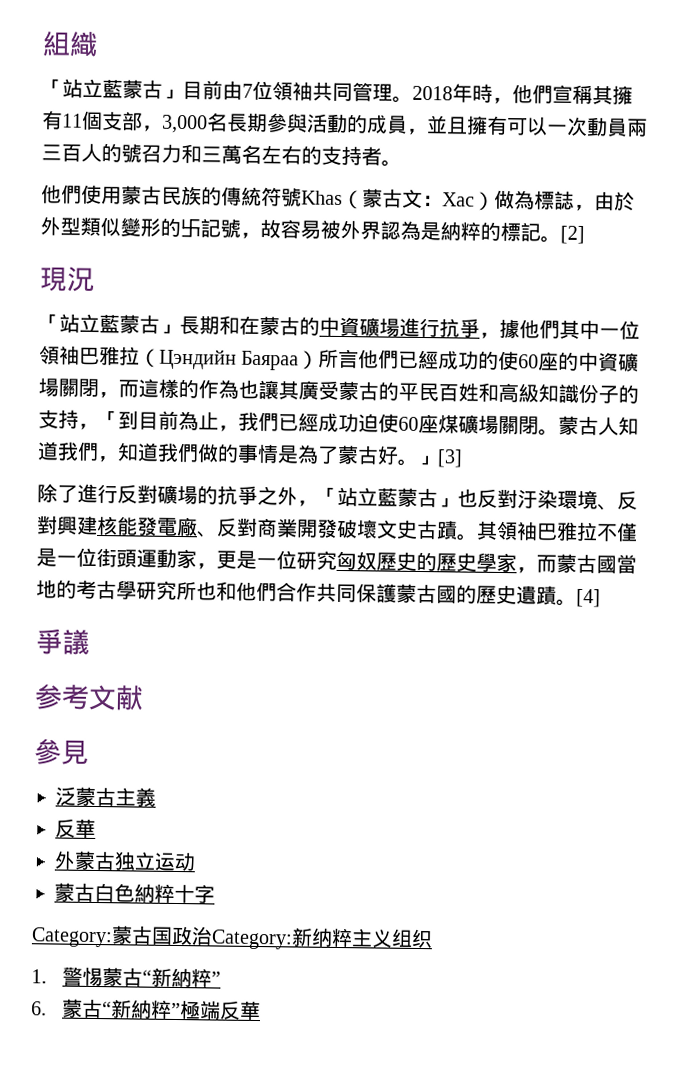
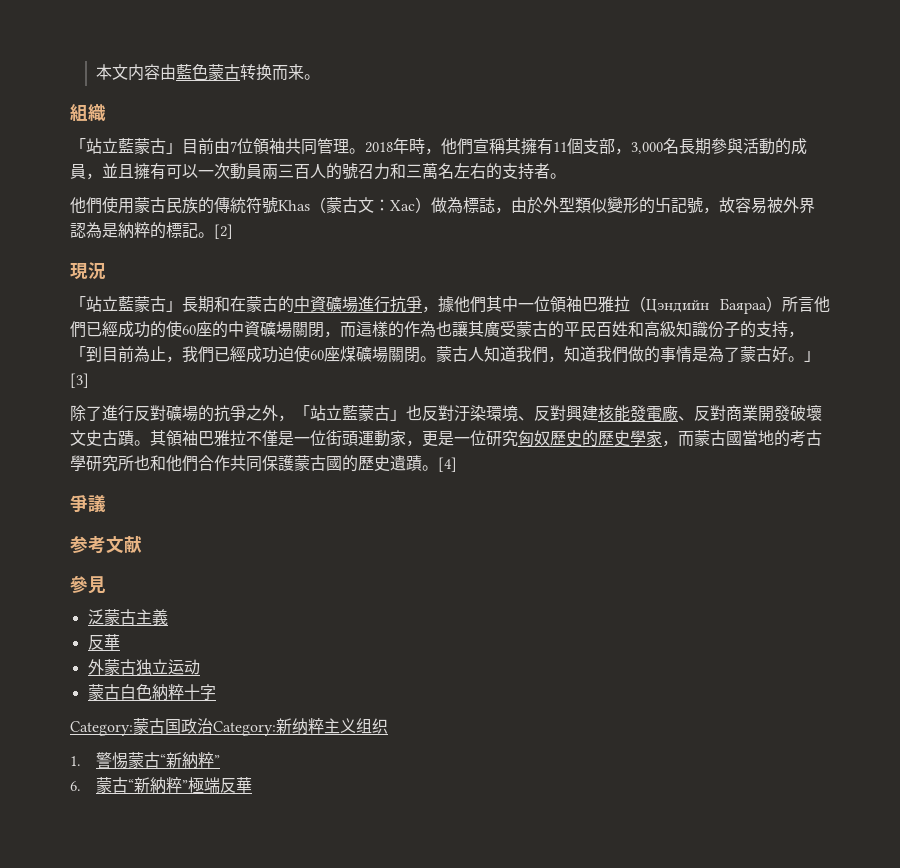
+ 本文内容由藍色蒙古转换而来。

